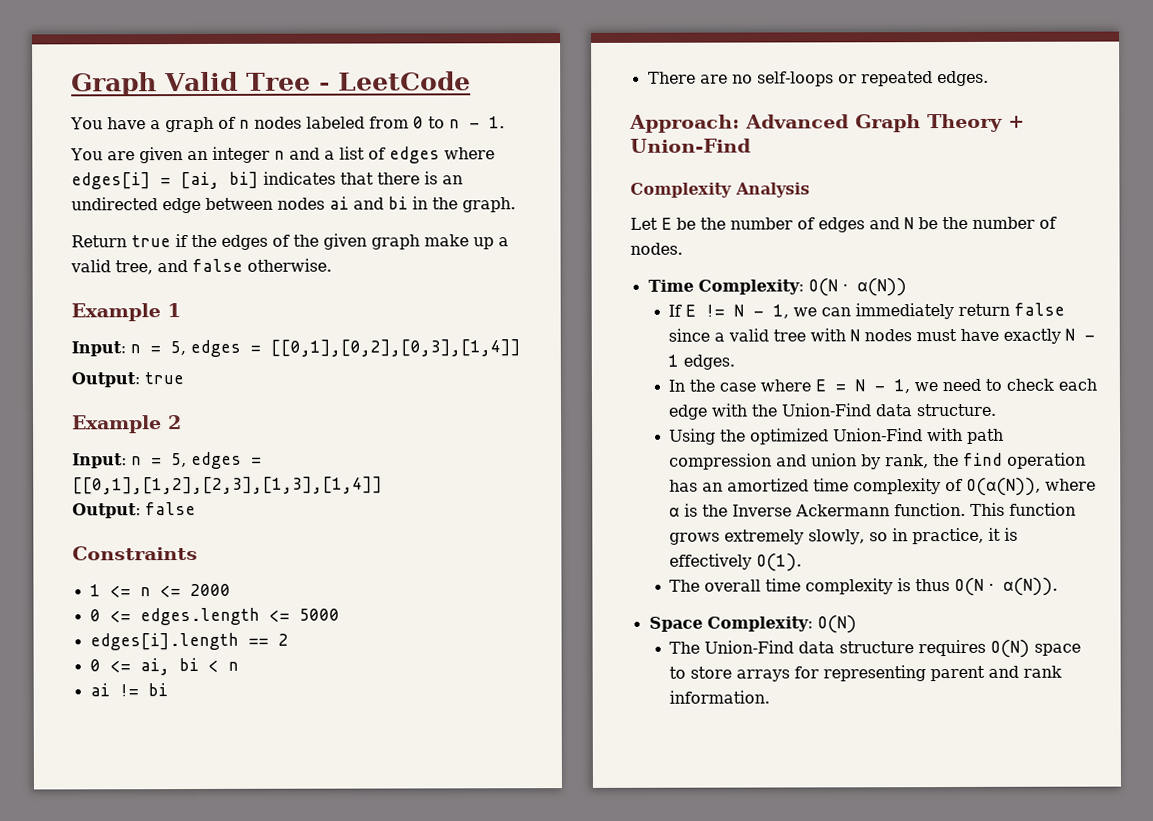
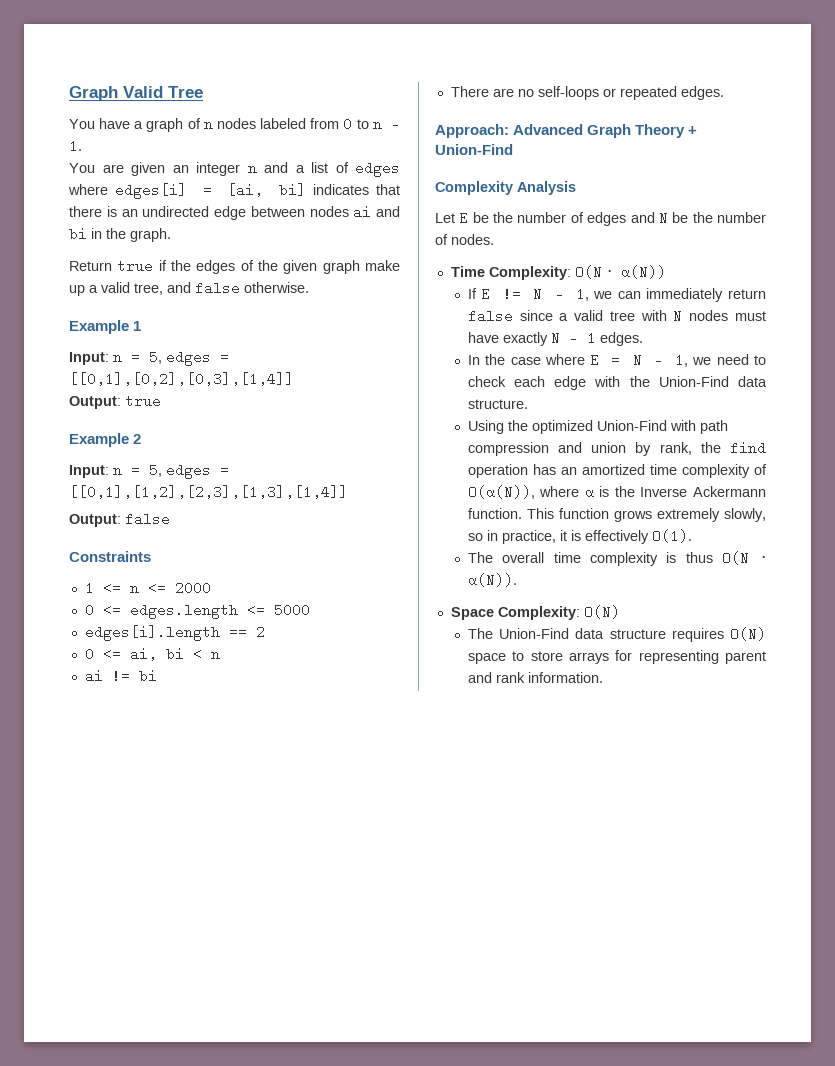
- Graph Valid Tree - LeetCode
+ Graph Valid Tree

